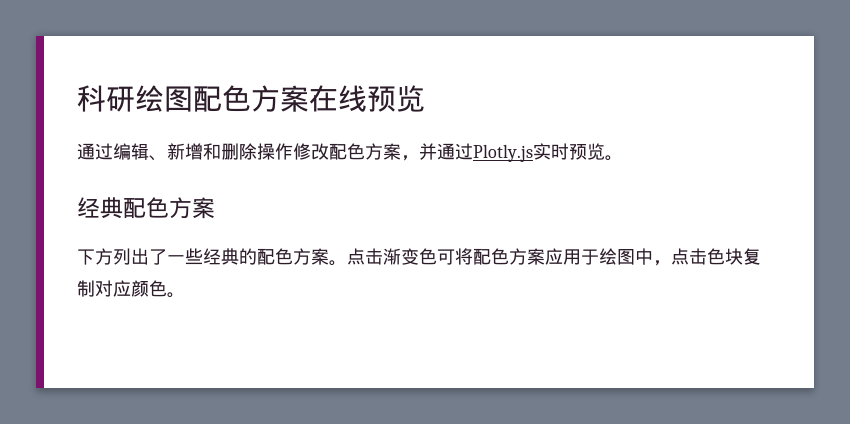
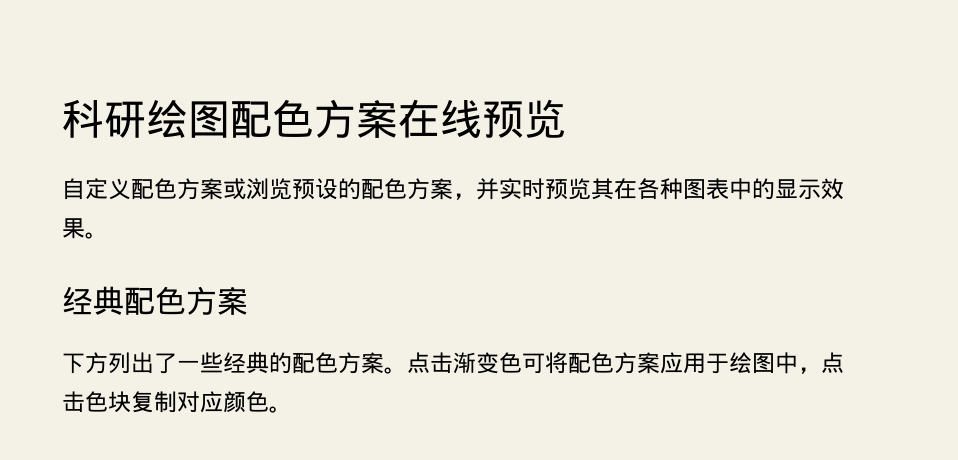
- 通过编辑、新增和删除操作修改配色方案，并通过Plotly.js实时预览。
+ 自定义配色方案或浏览预设的配色方案，并实时预览其在各种图表中的显示效果。

